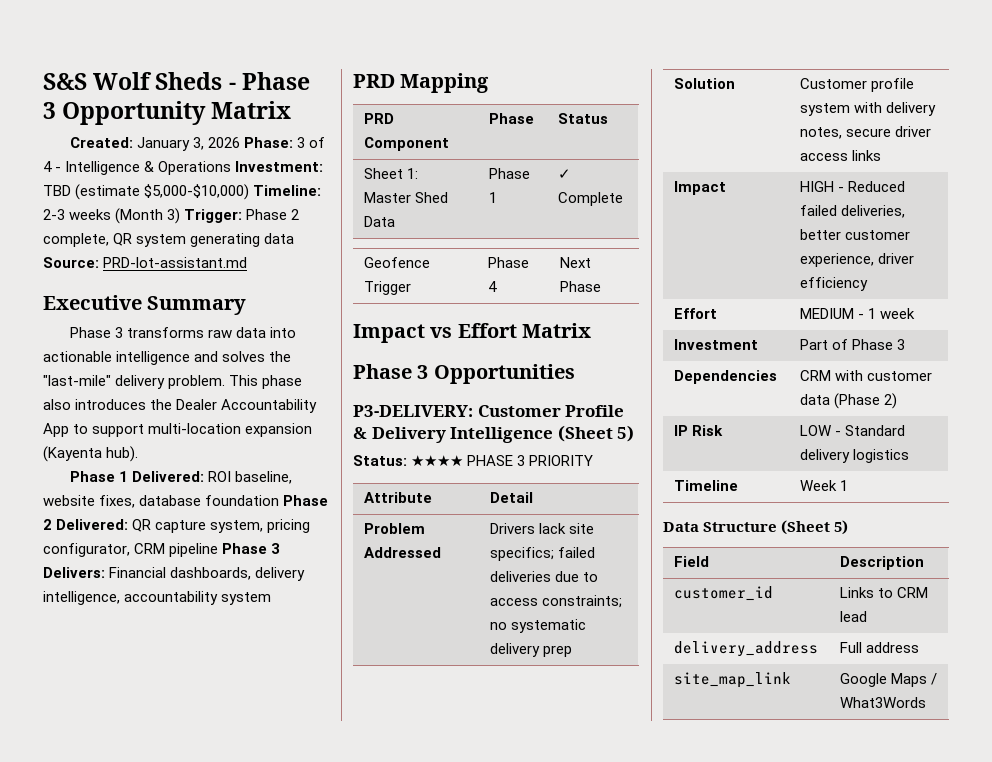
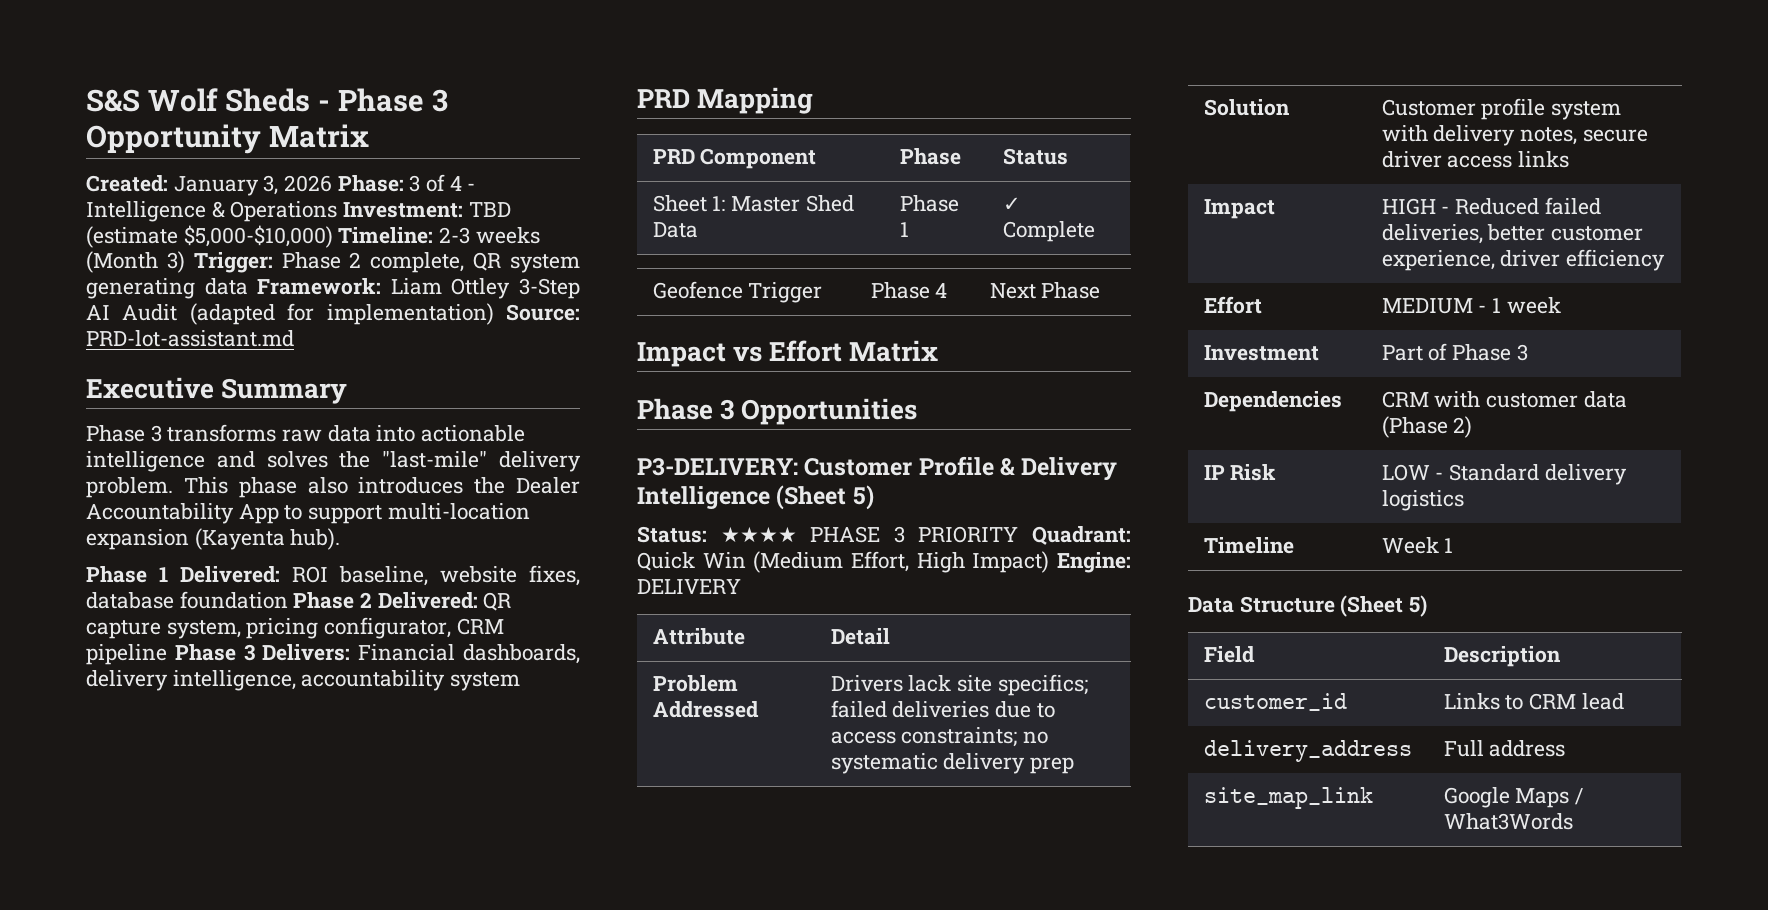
- Created: January 3, 2026 Phase: 3 of 4 - Intelligence & Operations Investment: TBD (estimate $5,000-$10,000) Timeline: 2-3 weeks (Month 3) Trigger: Phase 2 complete, QR system generating data Source: PRD-lot-assistant.md
+ Created: January 3, 2026 Phase: 3 of 4 - Intelligence & Operations Investment: TBD (estimate $5,000-$10,000) Timeline: 2-3 weeks (Month 3) Trigger: Phase 2 complete, QR system generating data Framework: Liam Ottley 3-Step AI Audit (adapted for implementation) Source: PRD-lot-assistant.md
- Status: ★★★★ PHASE 3 PRIORITY
+ Status: ★★★★ PHASE 3 PRIORITY Quadrant: Quick Win (Medium Effort, High Impact) Engine: DELIVERY

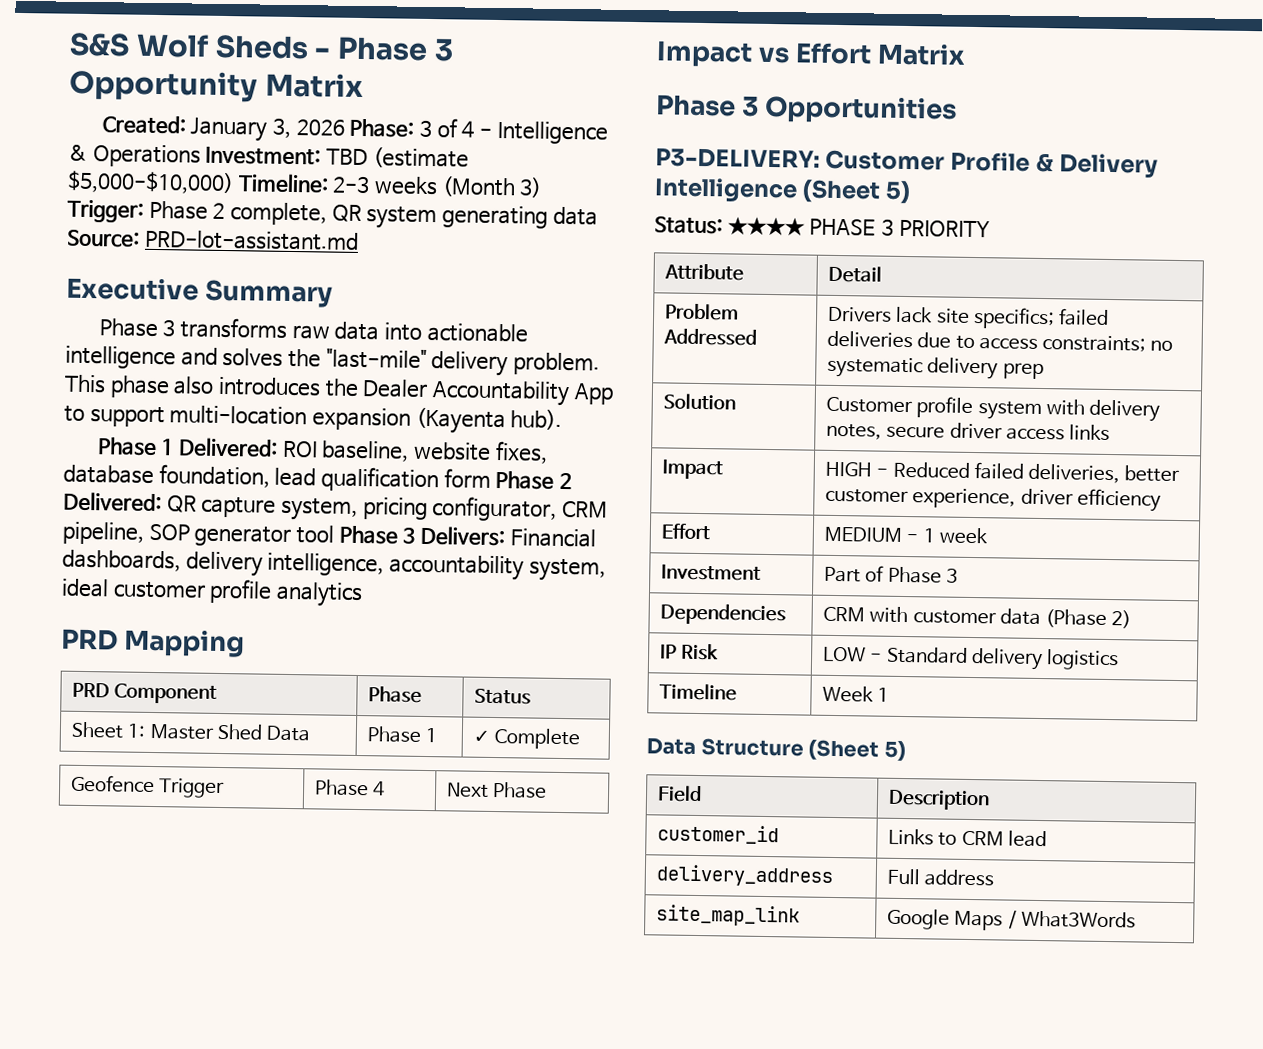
- Created: January 3, 2026 Phase: 3 of 4 - Intelligence & Operations Investment: TBD (estimate $5,000-$10,000) Timeline: 2-3 weeks (Month 3) Trigger: Phase 2 complete, QR system generating data Framework: Liam Ottley 3-Step AI Audit (adapted for implementation) Source: PRD-lot-assistant.md
+ Created: January 3, 2026 Phase: 3 of 4 - Intelligence & Operations Investment: TBD (estimate $5,000-$10,000) Timeline: 2-3 weeks (Month 3) Trigger: Phase 2 complete, QR system generating data Source: PRD-lot-assistant.md
- Phase 1 Delivered: ROI baseline, website fixes, database foundation Phase 2 Delivered: QR capture system, pricing configurator, CRM pipeline Phase 3 Delivers: Financial dashboards, delivery intelligence, accountability system
+ Phase 1 Delivered: ROI baseline, website fixes, database foundation, lead qualification form Phase 2 Delivered: QR capture system, pricing configurator, CRM pipeline, SOP generator tool Phase 3 Delivers: Financial dashboards, delivery intelligence, accountability system, ideal customer profile analytics
- Status: ★★★★ PHASE 3 PRIORITY Quadrant: Quick Win (Medium Effort, High Impact) Engine: DELIVERY
+ Status: ★★★★ PHASE 3 PRIORITY

